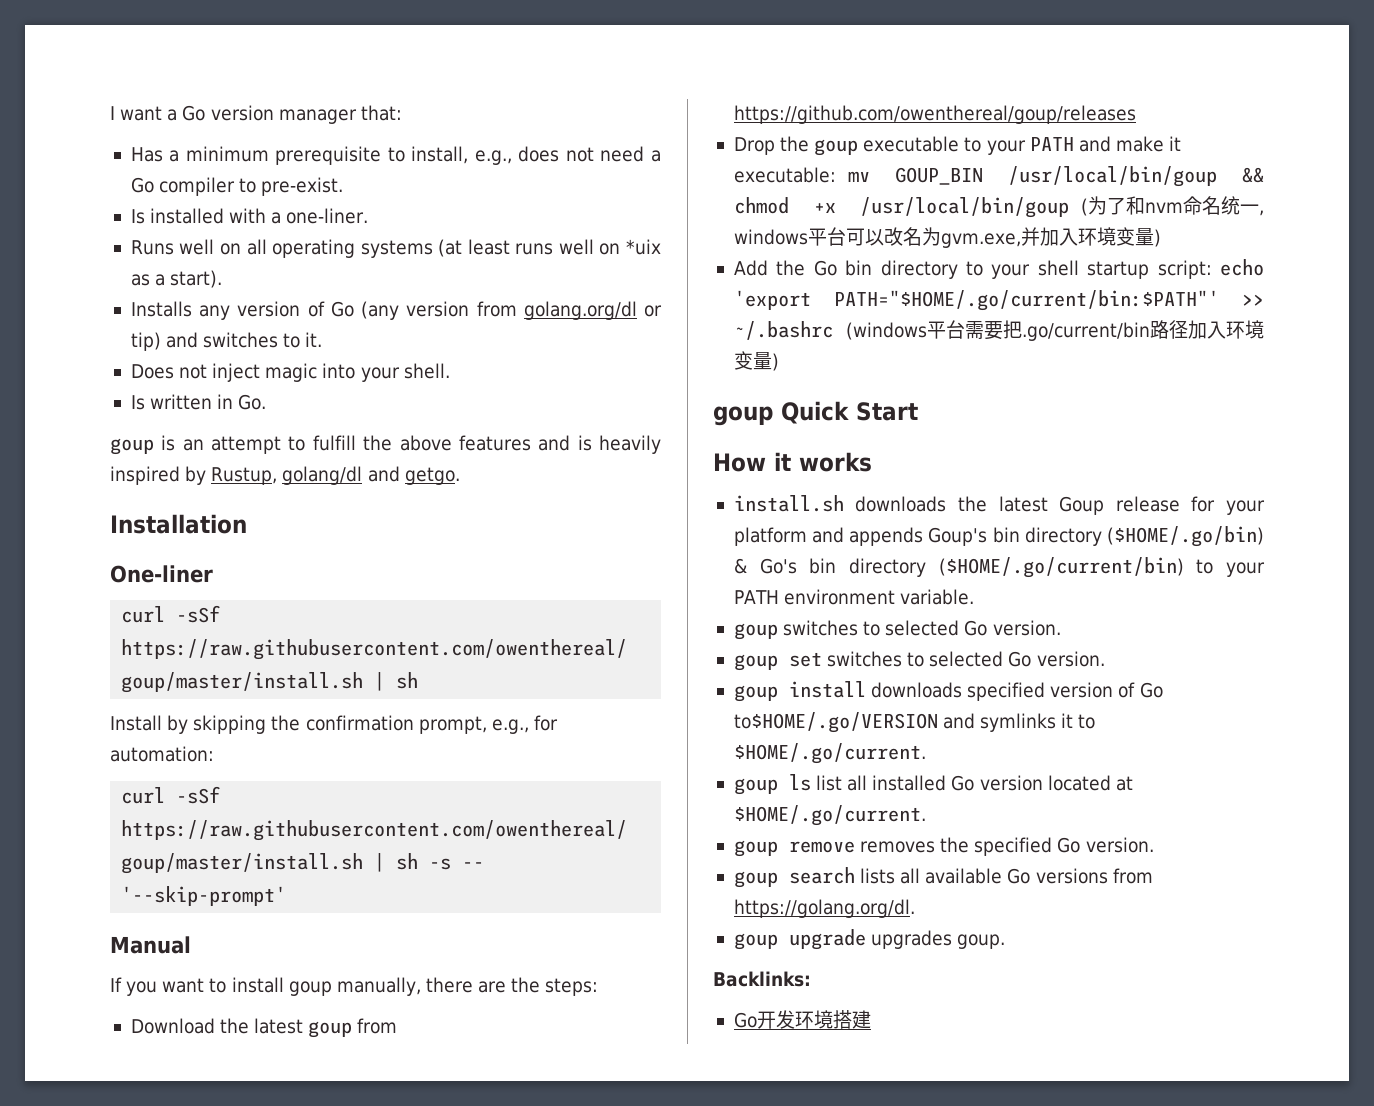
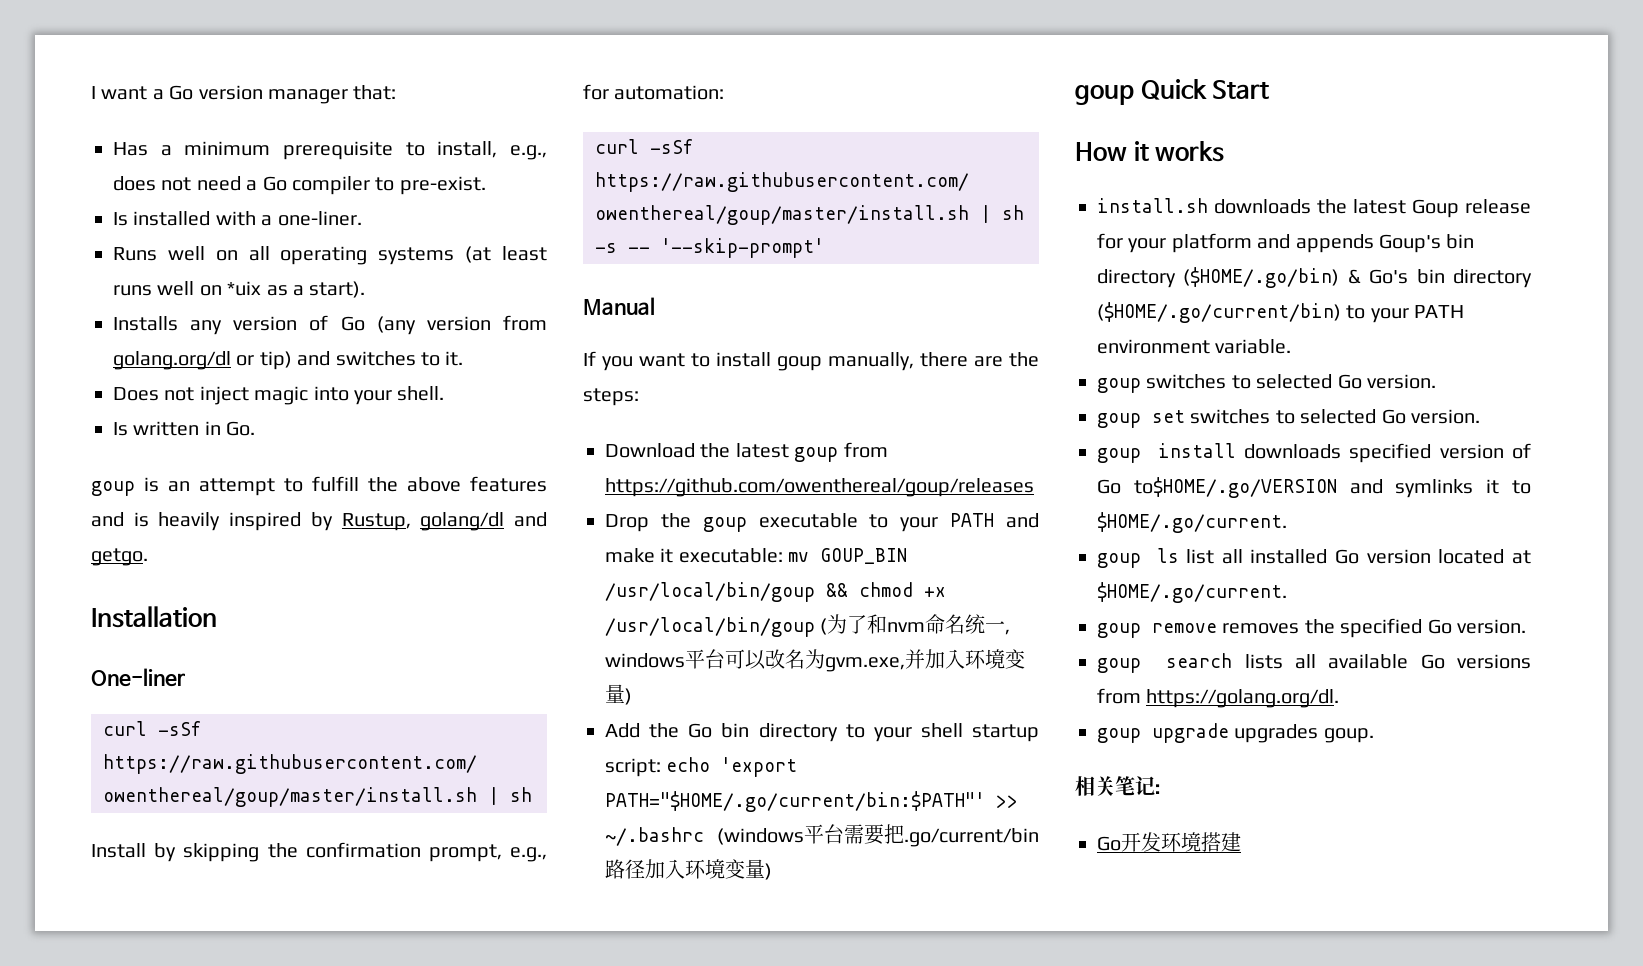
- Backlinks:
+ 相关笔记:

